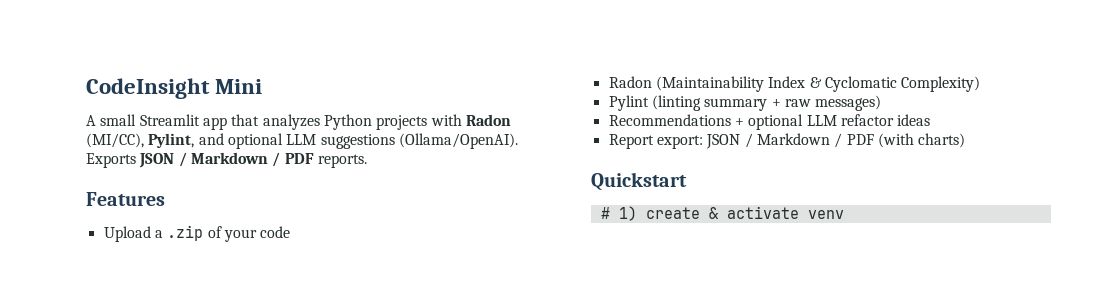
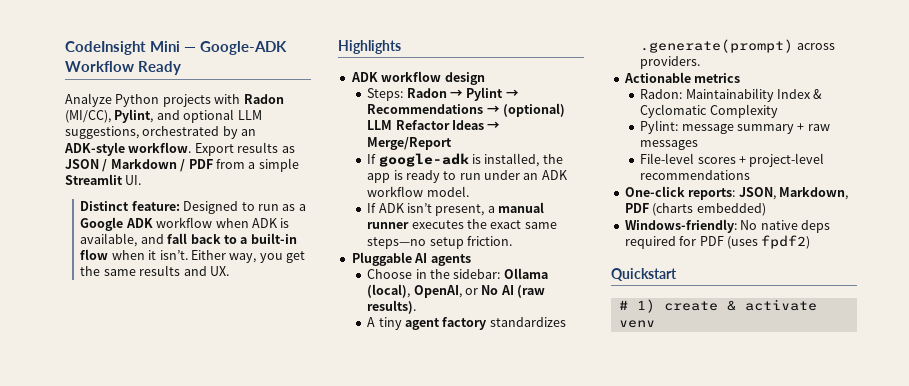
- CodeInsight Mini
- A small Streamlit app that analyzes Python projects with Radon (MI/CC), Pylint, and optional LLM suggestions (Ollama/OpenAI). Exports JSON / Markdown / PDF reports.
- Features
- Upload a .zip of your code
- Radon (Maintainability Index & Cyclomatic Complexity)
- Pylint (linting summary + raw messages)
- Recommendations + optional LLM refactor ideas
- Report export: JSON / Markdown / PDF (with charts)
+ CodeInsight Mini — Google-ADK Workflow Ready
+ Analyze Python projects with Radon (MI/CC), Pylint, and optional LLM suggestions, orchestrated by an ADK-style workflow. Export results as JSON / Markdown / PDF from a simple Streamlit UI.
+ Distinct feature: Designed to run as a Google ADK workflow when ADK is available, and fall back to a built-in flow when it isn’t. Either way, you get the same results and UX.
+ Highlights
+ ADK workflow design
+ Steps: Radon → Pylint → Recommendations → (optional) LLM Refactor Ideas → Merge/Report
+ If google-adk is installed, the app is ready to run under an ADK workflow model.
+ If ADK isn’t present, a manual runner executes the exact same steps—no setup friction.
+ Pluggable AI agents
+ Choose in the sidebar: Ollama (local), OpenAI, or No AI (raw results).
+ A tiny agent factory standardizes .generate(prompt) across providers.
+ Actionable metrics
+ Radon: Maintainability Index & Cyclomatic Complexity
+ Pylint: message summary + raw messages
+ File-level scores + project-level recommendations
+ One-click reports: JSON, Markdown, PDF (charts embedded)
+ Windows-friendly: No native deps required for PDF (uses fpdf2)

